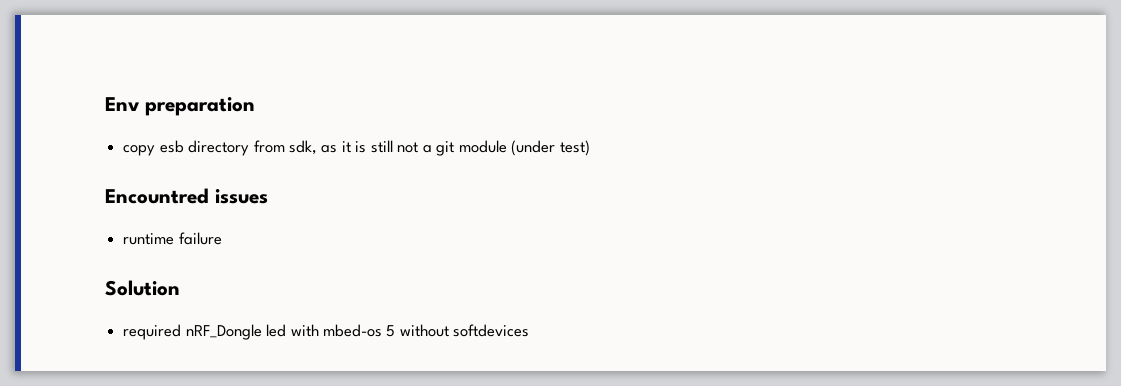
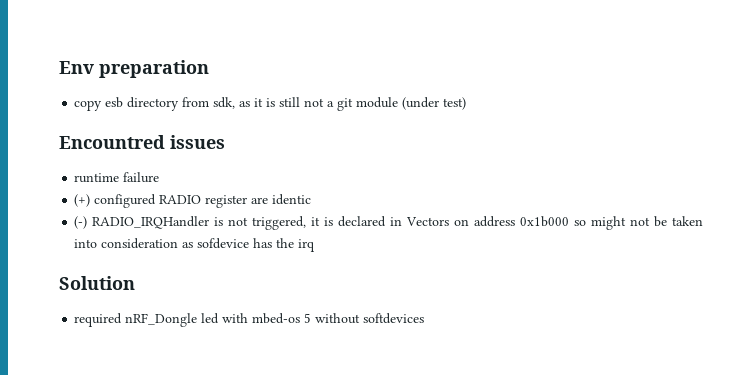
+ (+) configured RADIO register are identic
+ (-) RADIO_IRQHandler is not triggered, it is declared in Vectors on address 0x1b000 so might not be taken into consideration as sofdevice has the irq

